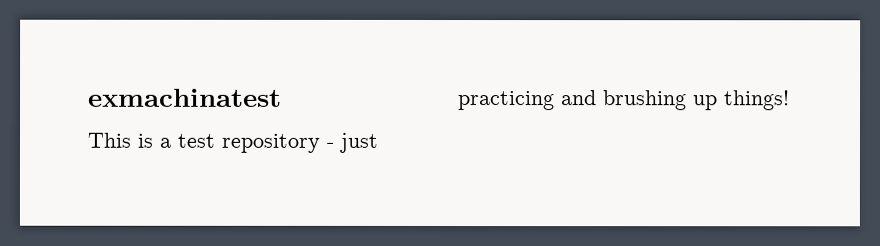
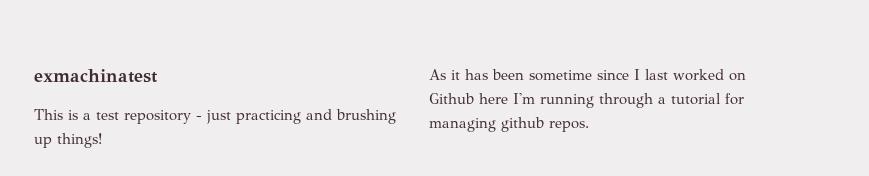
+ As it has been sometime since I last worked on Github here I'm running through a tutorial for managing github repos.

